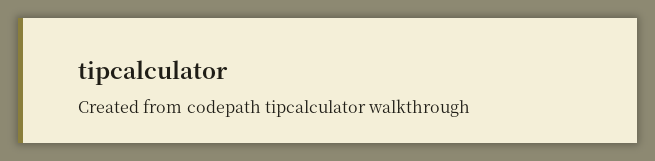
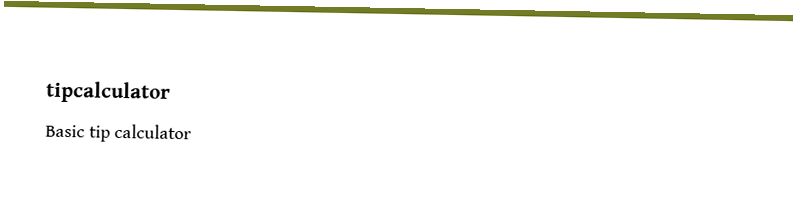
- Created from codepath tipcalculator walkthrough
+ Basic tip calculator

